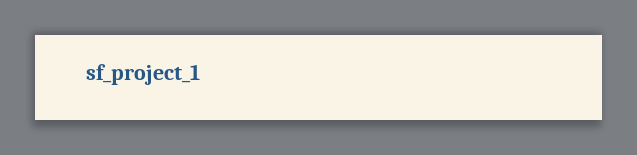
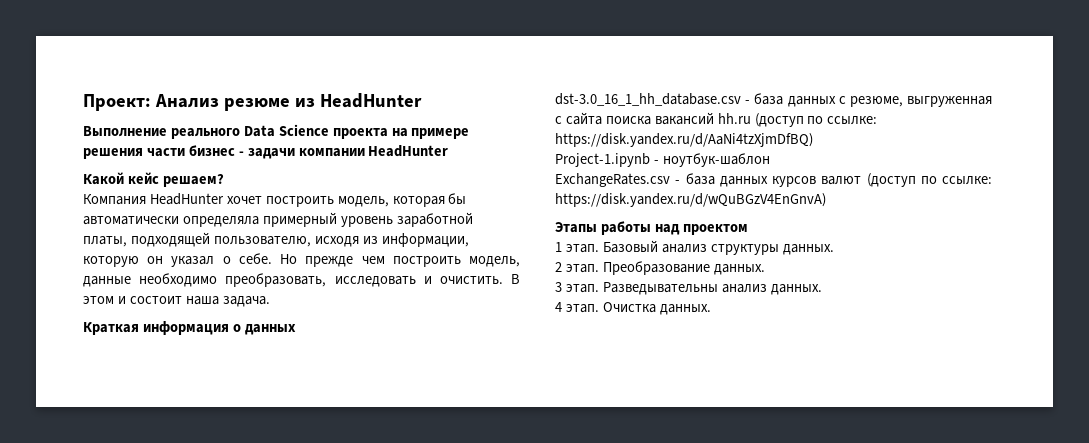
- sf_project_1
+ Проект: Анализ резюме из HeadHunter
+ Выполнение реального Data Science проекта на примере решения части бизнес - задачи компании HeadHunter
+ Какой кейс решаем?
+ Компания HeadHunter хочет построить модель, которая бы автоматически определяла примерный уровень заработной платы, подходящей пользователю, исходя из информации, которую он указал о себе. Но прежде чем построить модель, данные необходимо преобразовать, исследовать и очистить. В этом и состоит наша задача.
+ Краткая информация о данных
+ dst-3.0_16_1_hh_database.csv - база данных с резюме, выгруженная с сайта поиска вакансий hh.ru (доступ по ссылке: https://disk.yandex.ru/d/AaNi4tzXjmDfBQ)
+ Project-1.ipynb - ноутбук-шаблон
+ ExchangeRates.csv - база данных курсов валют (доступ по ссылке: https://disk.yandex.ru/d/wQuBGzV4EnGnvA)
+ Этапы работы над проектом
+ 1 этап. Базовый анализ структуры данных.
+ 2 этап. Преобразование данных.
+ 3 этап. Разведывательны анализ данных.
+ 4 этап. Очистка данных.

